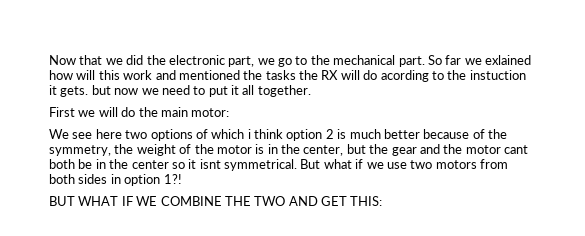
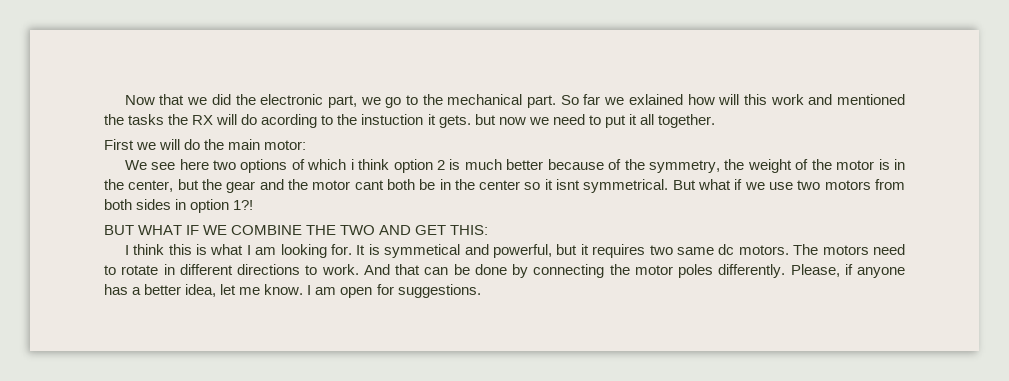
+ I think this is what I am looking for. It is symmetical and powerful, but it requires two same dc motors. The motors need to rotate in different directions to work. And that can be done by connecting the motor poles differently. Please, if anyone has a better idea, let me know. I am open for suggestions.

